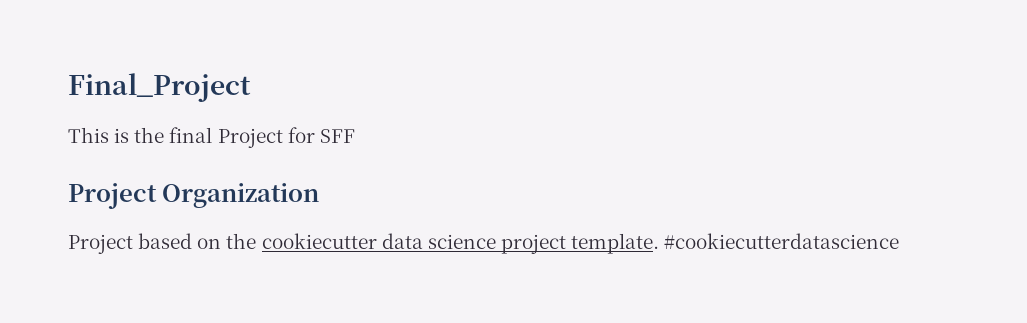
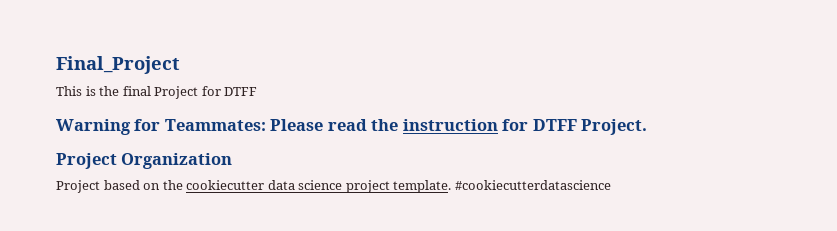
- This is the final Project for SFF
+ This is the final Project for DTFF
+ Warning for Teammates: Please read the instruction for DTFF Project.

